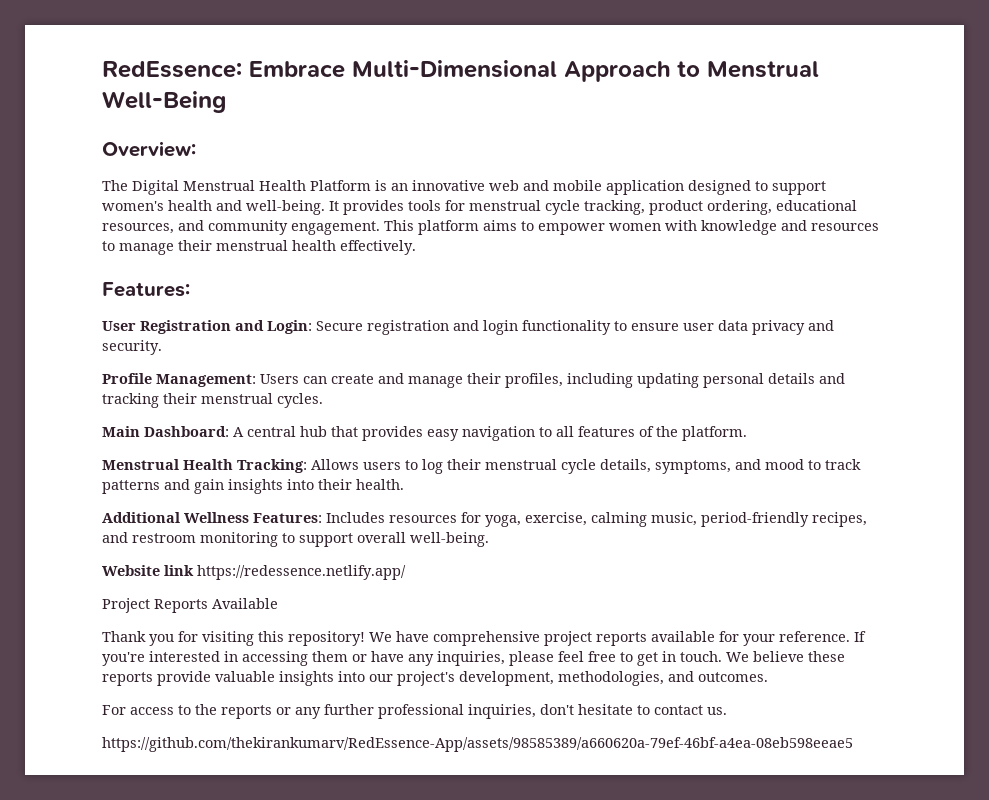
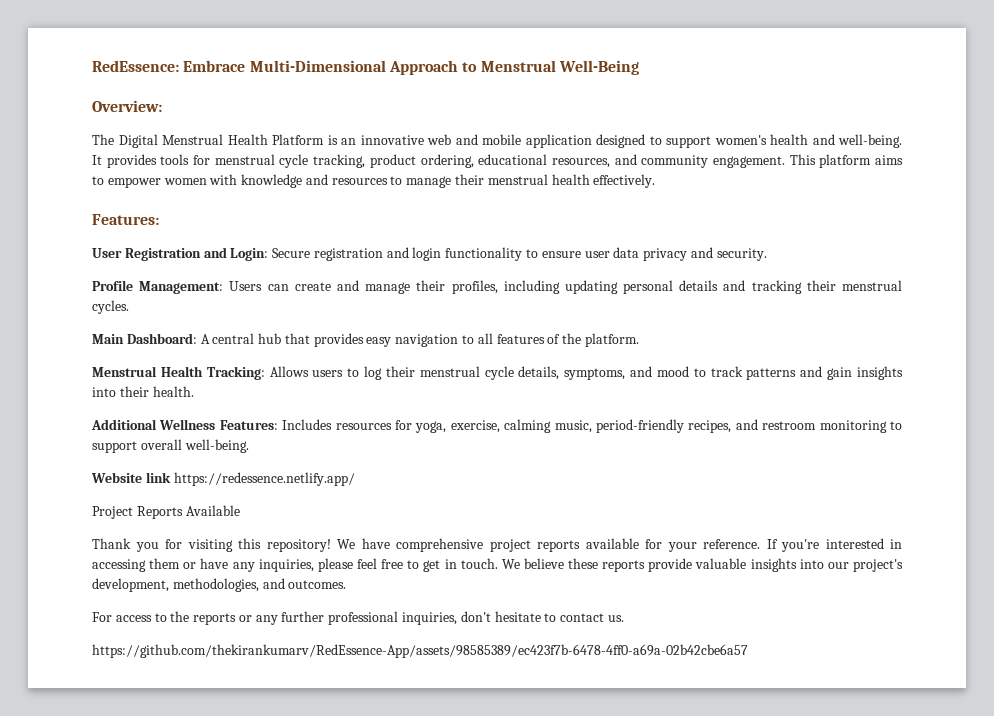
- https://github.com/thekirankumarv/RedEssence-App/assets/98585389/a660620a-79ef-46bf-a4ea-08eb598eeae5
+ https://github.com/thekirankumarv/RedEssence-App/assets/98585389/ec423f7b-6478-4ff0-a69a-02b42cbe6a57

